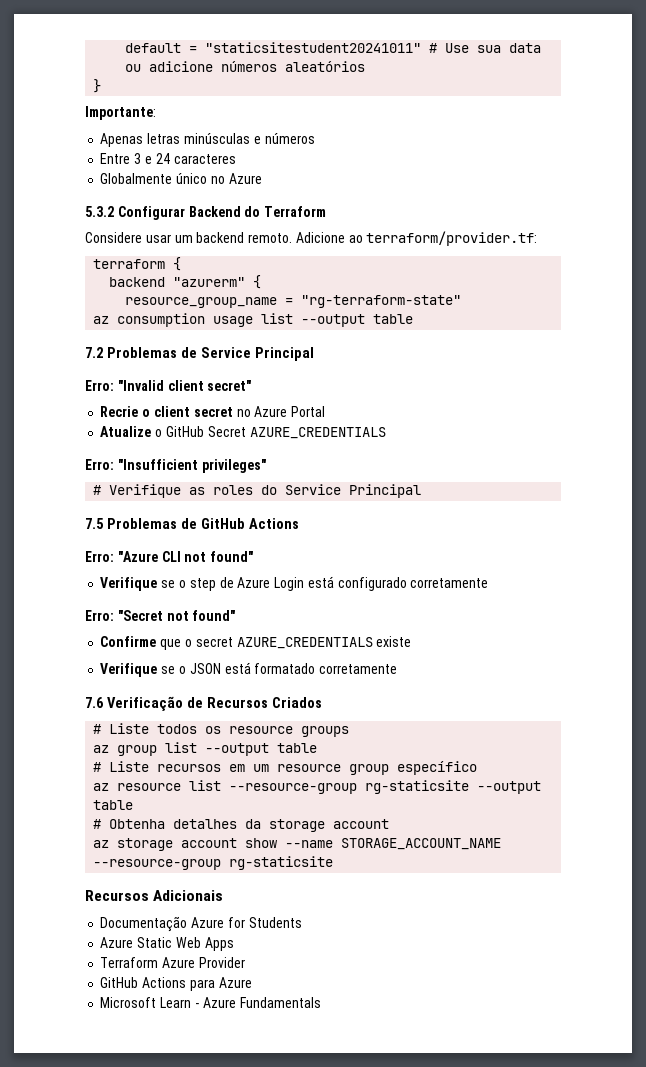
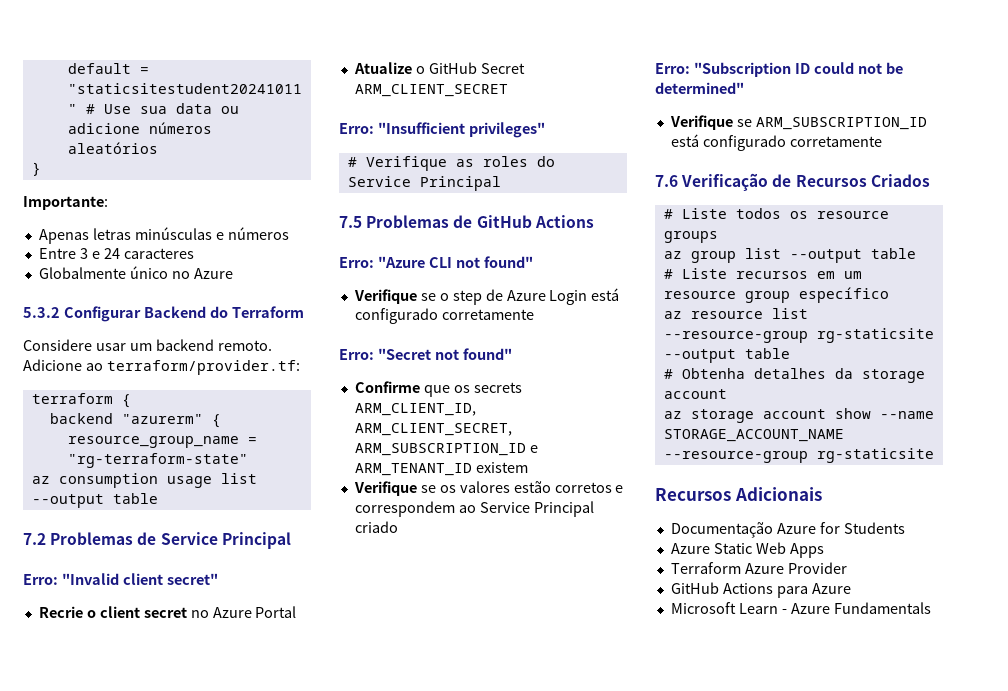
- Atualize o GitHub Secret AZURE_CREDENTIALS
+ Atualize o GitHub Secret ARM_CLIENT_SECRET
- Confirme que o secret AZURE_CREDENTIALS existe
- Verifique se o JSON está formatado corretamente
+ Confirme que os secrets ARM_CLIENT_ID, ARM_CLIENT_SECRET, ARM_SUBSCRIPTION_ID e ARM_TENANT_ID existem
+ Verifique se os valores estão corretos e correspondem ao Service Principal criado
+ Erro: "Subscription ID could not be determined"
+ Verifique se ARM_SUBSCRIPTION_ID está configurado corretamente

